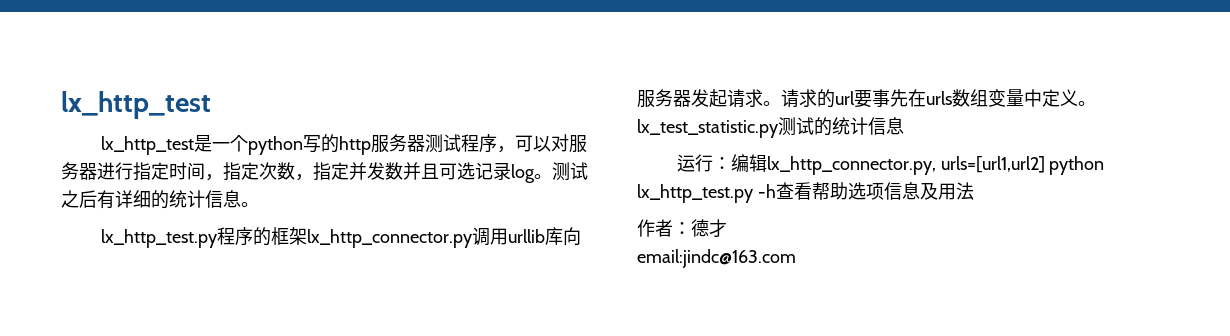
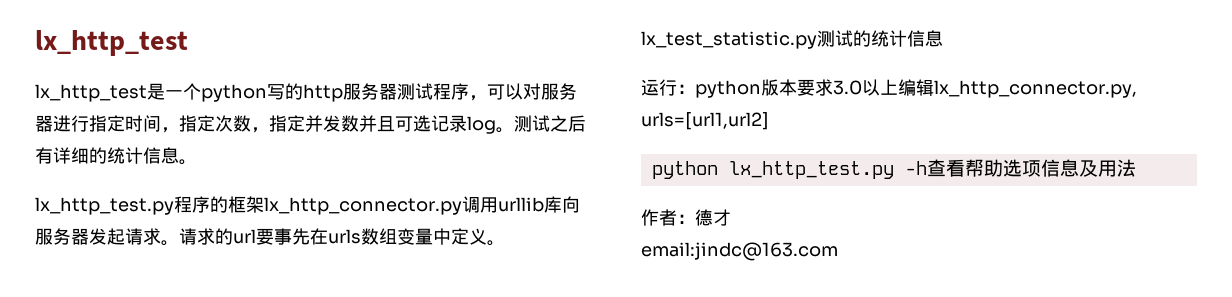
- 运行：编辑lx_http_connector.py, urls=[url1,url2] python lx_http_test.py -h查看帮助选项信息及用法
+ 运行：python版本要求3.0以上编辑lx_http_connector.py, urls=[url1,url2]
+ python lx_http_test.py -h查看帮助选项信息及用法

